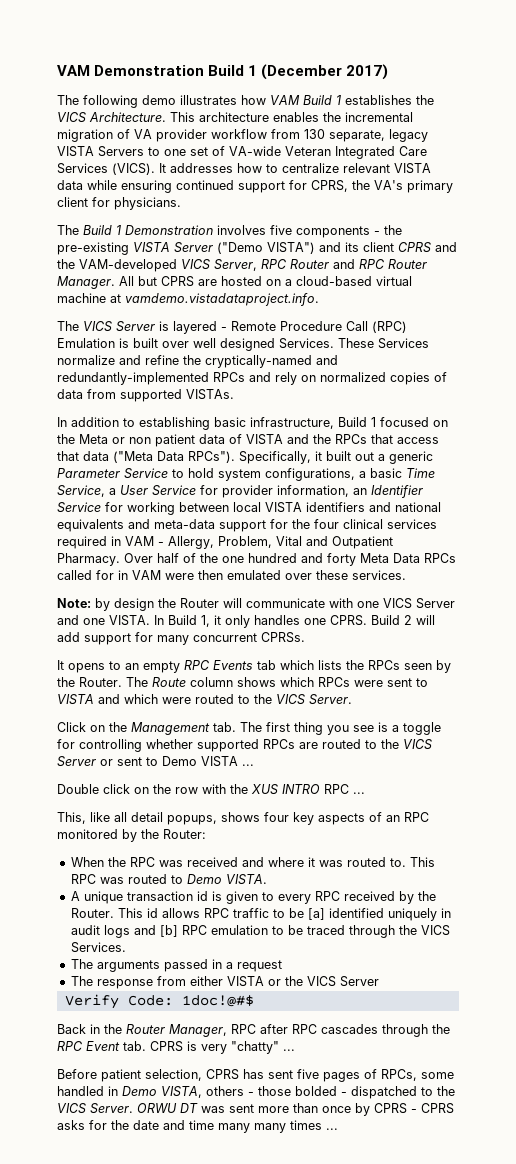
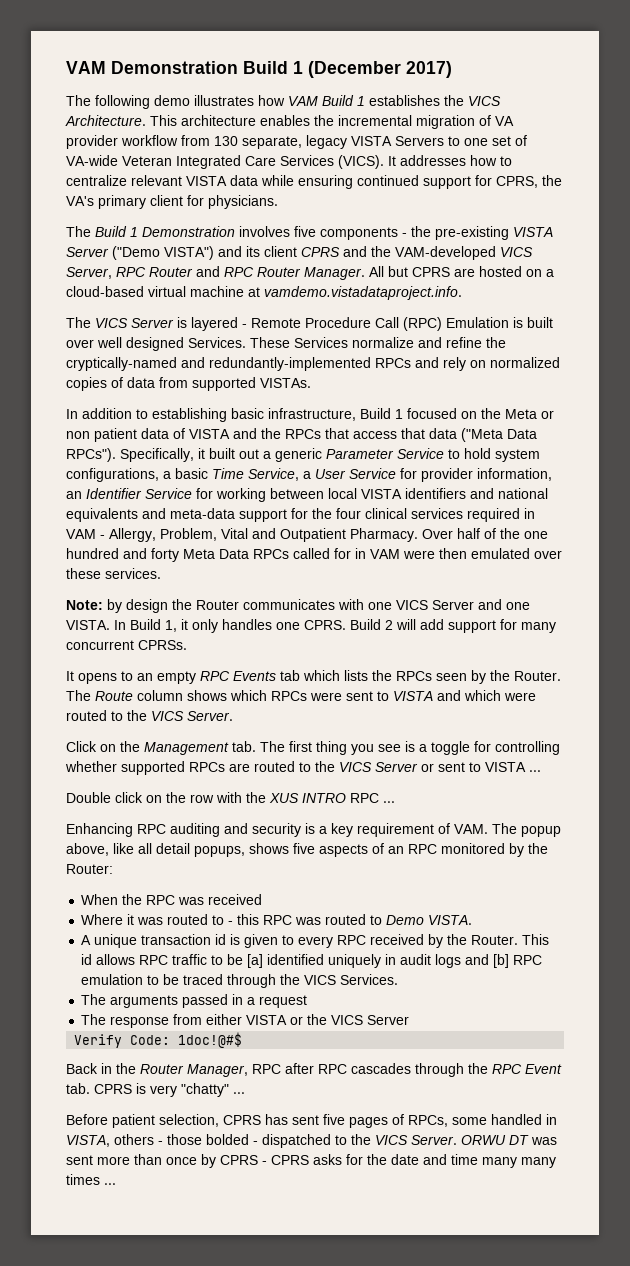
- Note: by design the Router will communicate with one VICS Server and one VISTA.
+ Note: by design the Router communicates with one VICS Server and one VISTA.
- Click on the Management tab. The first thing you see is a toggle for controlling whether supported RPCs are routed to the VICS Server or sent to Demo VISTA ...
+ Click on the Management tab. The first thing you see is a toggle for controlling whether supported RPCs are routed to the VICS Server or sent to VISTA ...
- This, like all detail popups, shows four key aspects of an RPC monitored by the Router:
+ Enhancing RPC auditing and security is a key requirement of VAM. The popup above, like all detail popups, shows five aspects of an RPC monitored by the Router:
- When the RPC was received and where it was routed to. This RPC was routed to Demo VISTA.
+ When the RPC was received
+ Where it was routed to - this RPC was routed to Demo VISTA.
- Before patient selection, CPRS has sent five pages of RPCs, some handled in Demo VISTA, others - those bolded - dispatched to the VICS Server.
+ Before patient selection, CPRS has sent five pages of RPCs, some handled in VISTA, others - those bolded - dispatched to the VICS Server.

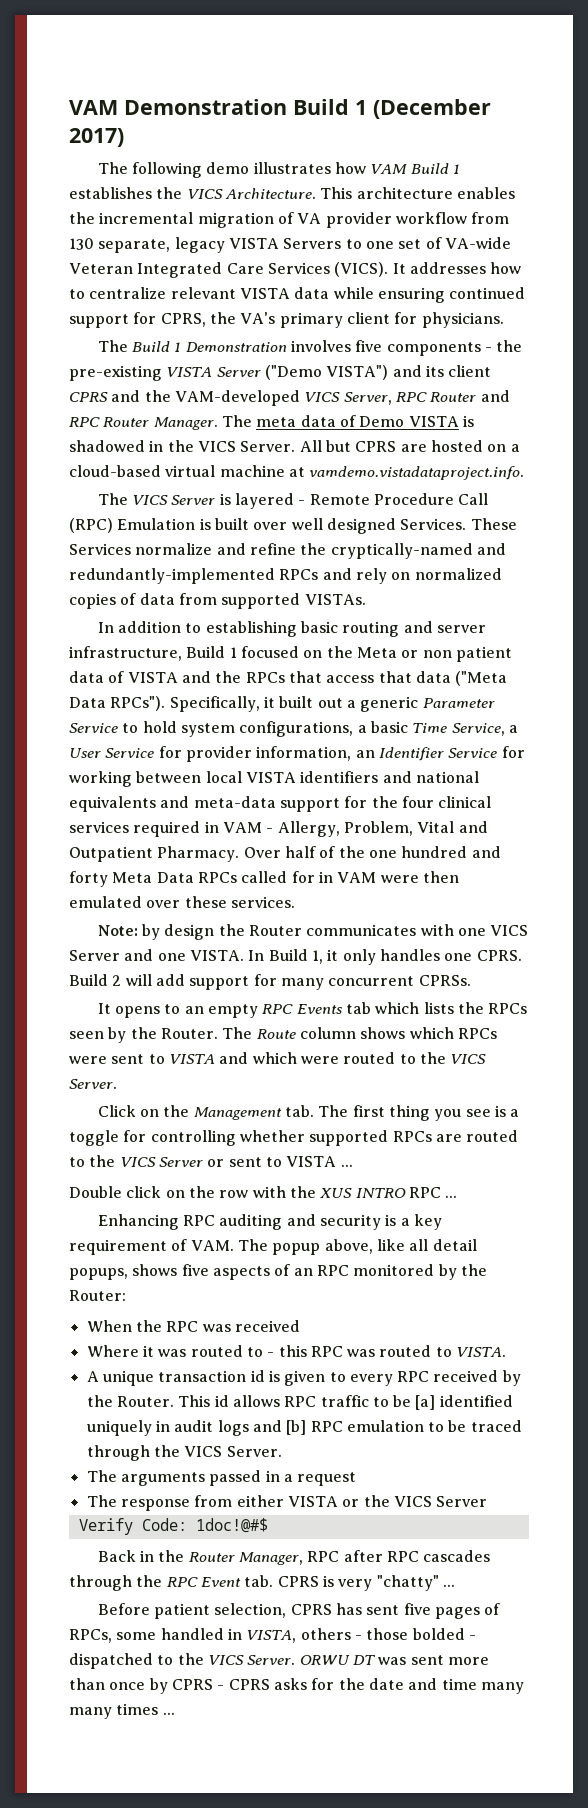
+ The meta data of Demo VISTA is shadowed in the VICS Server.
- In addition to establishing basic infrastructure, Build 1 focused on the Meta or non patient data of VISTA and the RPCs that access that data ("Meta Data RPCs").
+ In addition to establishing basic routing and server infrastructure, Build 1 focused on the Meta or non patient data of VISTA and the RPCs that access that data ("Meta Data RPCs").
- Where it was routed to - this RPC was routed to Demo VISTA.
+ Where it was routed to - this RPC was routed to VISTA.
- This id allows RPC traffic to be [a] identified uniquely in audit logs and [b] RPC emulation to be traced through the VICS Services.
+ This id allows RPC traffic to be [a] identified uniquely in audit logs and [b] RPC emulation to be traced through the VICS Server.

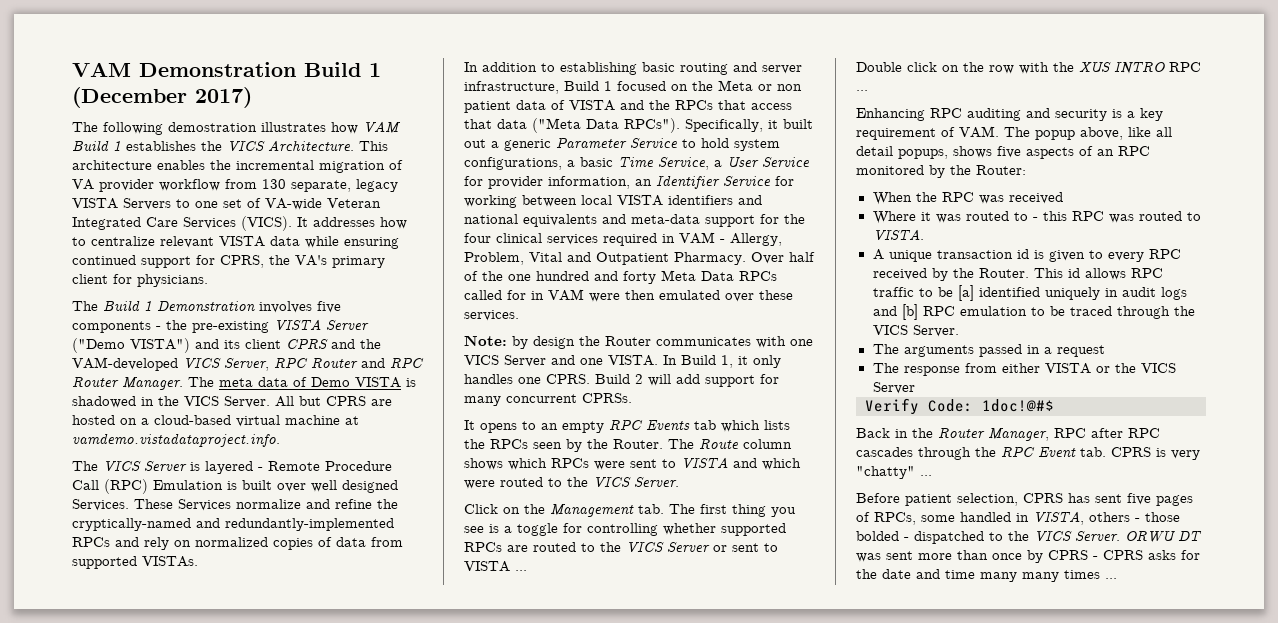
- The following demo illustrates how VAM Build 1 establishes the VICS Architecture.
+ The following demostration illustrates how VAM Build 1 establishes the VICS Architecture.

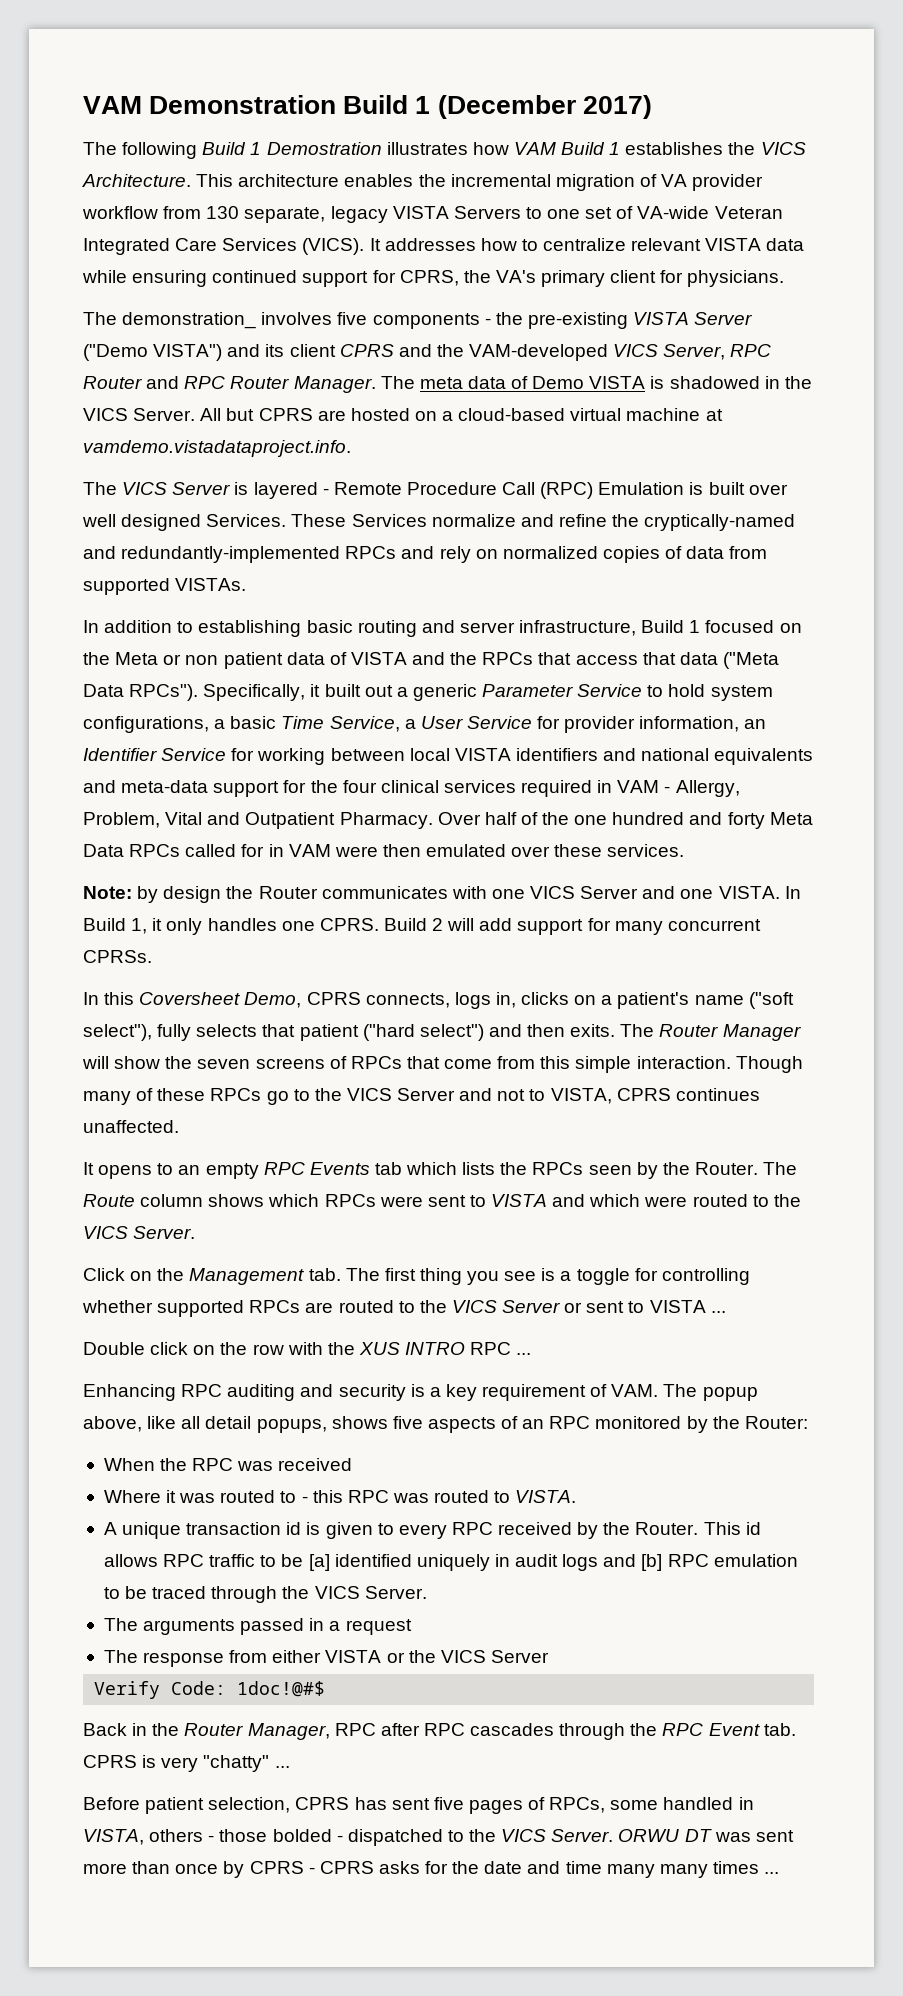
- The following demostration illustrates how VAM Build 1 establishes the VICS Architecture.
+ The following Build 1 Demostration illustrates how VAM Build 1 establishes the VICS Architecture.
- The Build 1 Demonstration involves five components - the pre-existing VISTA Server ("Demo VISTA") and its client CPRS and the VAM-developed VICS Server, RPC Router and RPC Router Manager.
+ The demonstration_ involves five components - the pre-existing VISTA Server ("Demo VISTA") and its client CPRS and the VAM-developed VICS Server, RPC Router and RPC Router Manager.
+ In this Coversheet Demo, CPRS connects, logs in, clicks on a patient's name ("soft select"), fully selects that patient ("hard select") and then exits. The Router Manager will show the seven screens of RPCs that come from this simple interaction. Though many of these RPCs go to the VICS Server and not to VISTA, CPRS continues unaffected.

